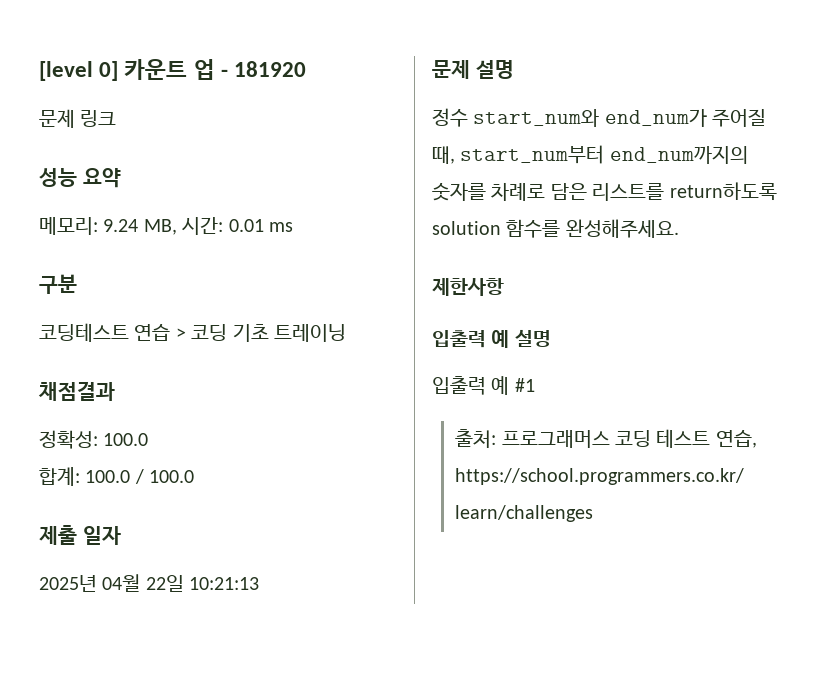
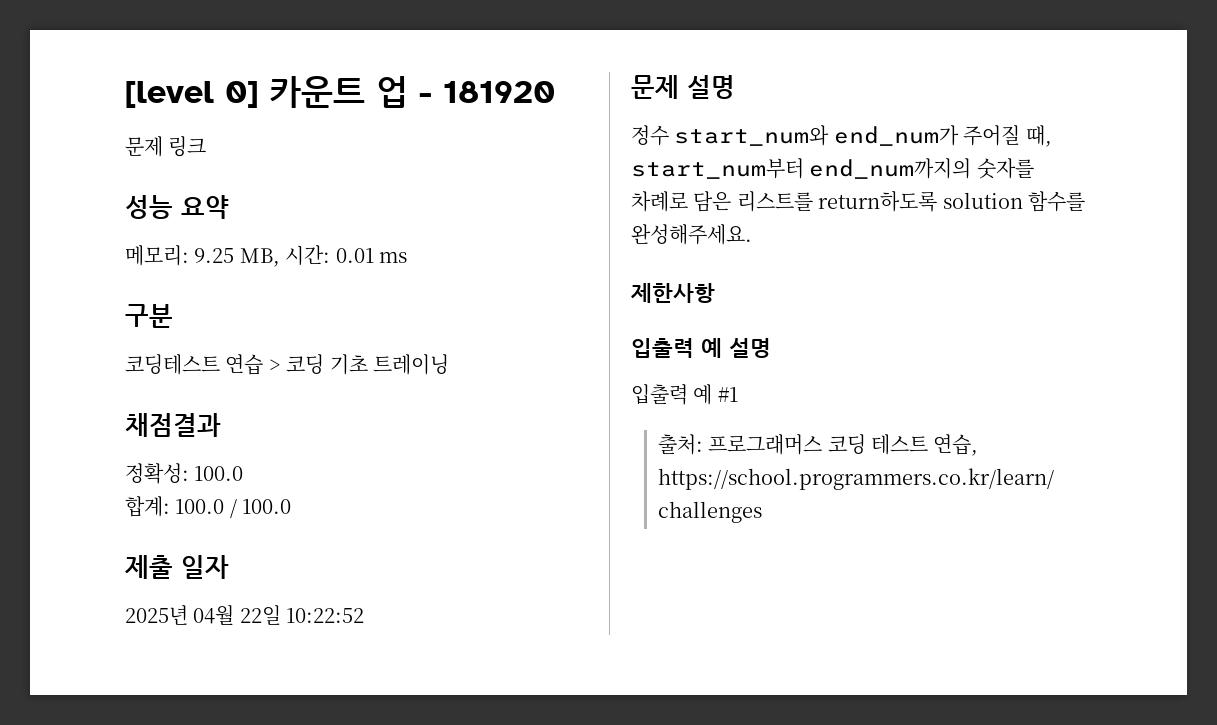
- 메모리: 9.24 MB, 시간: 0.01 ms
+ 메모리: 9.25 MB, 시간: 0.01 ms
- 2025년 04월 22일 10:21:13
+ 2025년 04월 22일 10:22:52

